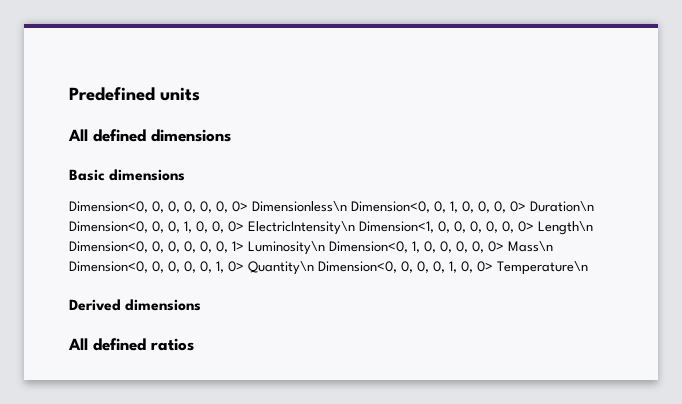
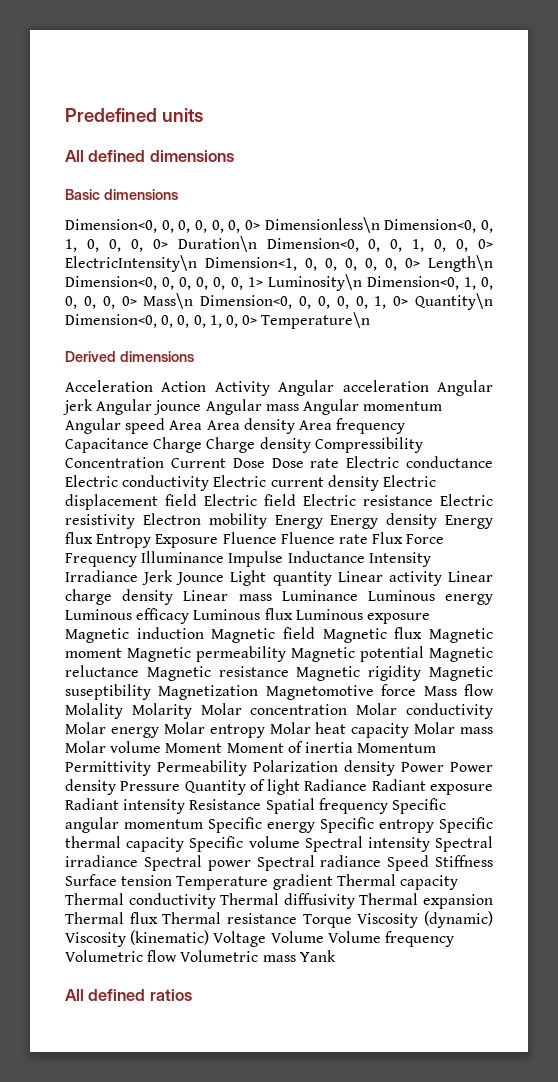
+ Acceleration Action Activity Angular acceleration Angular jerk Angular jounce Angular mass Angular momentum Angular speed Area Area density Area frequency Capacitance Charge Charge density Compressibility Concentration Current Dose Dose rate Electric conductance Electric conductivity Electric current density Electric displacement field Electric field Electric resistance Electric resistivity Electron mobility Energy Energy density Energy flux Entropy Exposure Fluence Fluence rate Flux Force Frequency Illuminance Impulse Inductance Intensity Irradiance Jerk Jounce Light quantity Linear activity Linear charge density Linear mass Luminance Luminous energy Luminous efficacy Luminous flux Luminous exposure Magnetic induction Magnetic field Magnetic flux Magnetic moment Magnetic permeability Magnetic potential Magnetic reluctance Magnetic resistance Magnetic rigidity Magnetic suseptibility Magnetization Magnetomotive force Mass flow Molality Molarity Molar concentration Molar conductivity Molar energy Molar entropy Molar heat capacity Molar mass Molar volume Moment Moment of inertia Momentum Permittivity Permeability Polarization density Power Power density Pressure Quantity of light Radiance Radiant exposure Radiant intensity Resistance Spatial frequency Specific angular momentum Specific energy Specific entropy Specific thermal capacity Specific volume Spectral intensity Spectral irradiance Spectral power Spectral radiance Speed Stiffness Surface tension Temperature gradient Thermal capacity Thermal conductivity Thermal diffusivity Thermal expansion Thermal flux Thermal resistance Torque Viscosity (dynamic) Viscosity (kinematic) Voltage Volume Volume frequency Volumetric flow Volumetric mass Yank

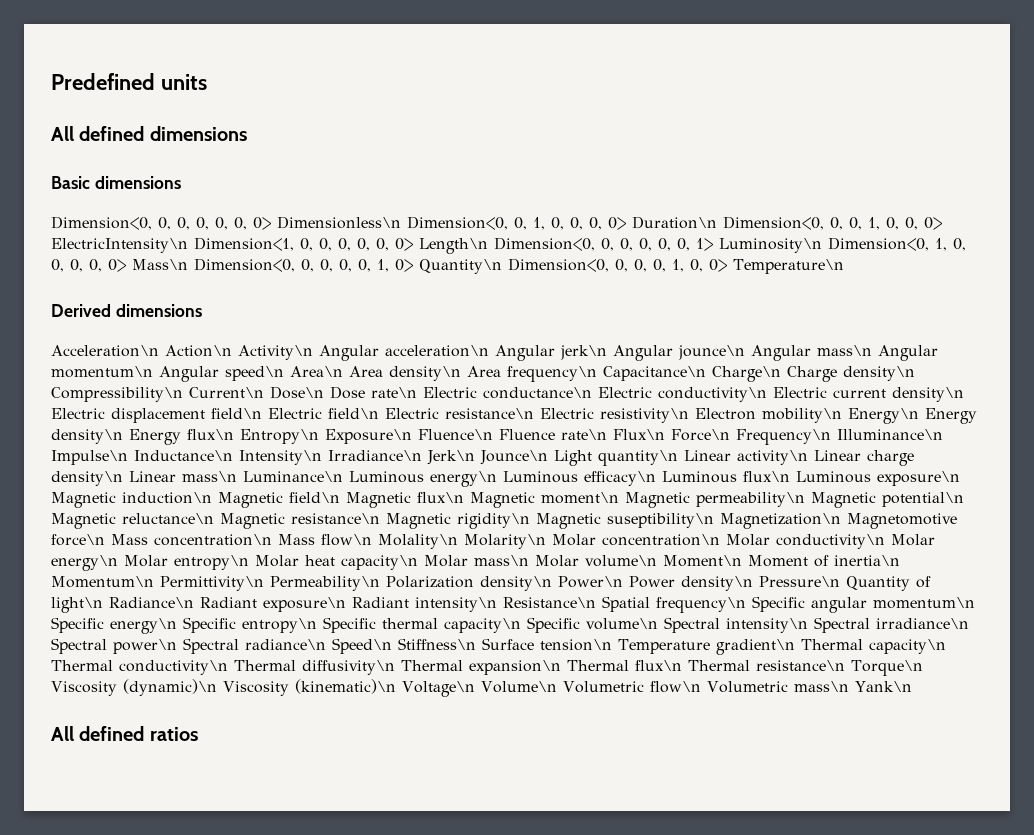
- Acceleration Action Activity Angular acceleration Angular jerk Angular jounce Angular mass Angular momentum Angular speed Area Area density Area frequency Capacitance Charge Charge density Compressibility Concentration Current Dose Dose rate Electric conductance Electric conductivity Electric current density Electric displacement field Electric field Electric resistance Electric resistivity Electron mobility Energy Energy density Energy flux Entropy Exposure Fluence Fluence rate Flux Force Frequency Illuminance Impulse Inductance Intensity Irradiance Jerk Jounce Light quantity Linear activity Linear charge density Linear mass Luminance Luminous energy Luminous efficacy Luminous flux Luminous exposure Magnetic induction Magnetic field Magnetic flux Magnetic moment Magnetic permeability Magnetic potential Magnetic reluctance Magnetic resistance Magnetic rigidity Magnetic suseptibility Magnetization Magnetomotive force Mass flow Molality Molarity Molar concentration Molar conductivity Molar energy Molar entropy Molar heat capacity Molar mass Molar volume Moment Moment of inertia Momentum Permittivity Permeability Polarization density Power Power density Pressure Quantity of light Radiance Radiant exposure Radiant intensity Resistance Spatial frequency Specific angular momentum Specific energy Specific entropy Specific thermal capacity Specific volume Spectral intensity Spectral irradiance Spectral power Spectral radiance Speed Stiffness Surface tension Temperature gradient Thermal capacity Thermal conductivity Thermal diffusivity Thermal expansion Thermal flux Thermal resistance Torque Viscosity (dynamic) Viscosity (kinematic) Voltage Volume Volume frequency Volumetric flow Volumetric mass Yank
+ Acceleration\n Action\n Activity\n Angular acceleration\n Angular jerk\n Angular jounce\n Angular mass\n Angular momentum\n Angular speed\n Area\n Area density\n Area frequency\n Capacitance\n Charge\n Charge density\n Compressibility\n Current\n Dose\n Dose rate\n Electric conductance\n Electric conductivity\n Electric current density\n Electric displacement field\n Electric field\n Electric resistance\n Electric resistivity\n Electron mobility\n Energy\n Energy density\n Energy flux\n Entropy\n Exposure\n Fluence\n Fluence rate\n Flux\n Force\n Frequency\n Illuminance\n Impulse\n Inductance\n Intensity\n Irradiance\n Jerk\n Jounce\n Light quantity\n Linear activity\n Linear charge density\n Linear mass\n Luminance\n Luminous energy\n Luminous efficacy\n Luminous flux\n Luminous exposure\n Magnetic induction\n Magnetic field\n Magnetic flux\n Magnetic moment\n Magnetic permeability\n Magnetic potential\n Magnetic reluctance\n Magnetic resistance\n Magnetic rigidity\n Magnetic suseptibility\n Magnetization\n Magnetomotive force\n Mass concentration\n Mass flow\n Molality\n Molarity\n Molar concentration\n Molar conductivity\n Molar energy\n Molar entropy\n Molar heat capacity\n Molar mass\n Molar volume\n Moment\n Moment of inertia\n Momentum\n Permittivity\n Permeability\n Polarization density\n Power\n Power density\n Pressure\n Quantity of light\n Radiance\n Radiant exposure\n Radiant intensity\n Resistance\n Spatial frequency\n Specific angular momentum\n Specific energy\n Specific entropy\n Specific thermal capacity\n Specific volume\n Spectral intensity\n Spectral irradiance\n Spectral power\n Spectral radiance\n Speed\n Stiffness\n Surface tension\n Temperature gradient\n Thermal capacity\n Thermal conductivity\n Thermal diffusivity\n Thermal expansion\n Thermal flux\n Thermal resistance\n Torque\n Viscosity (dynamic)\n Viscosity (kinematic)\n Voltage\n Volume\n Volumetric flow\n Volumetric mass\n Yank\n

